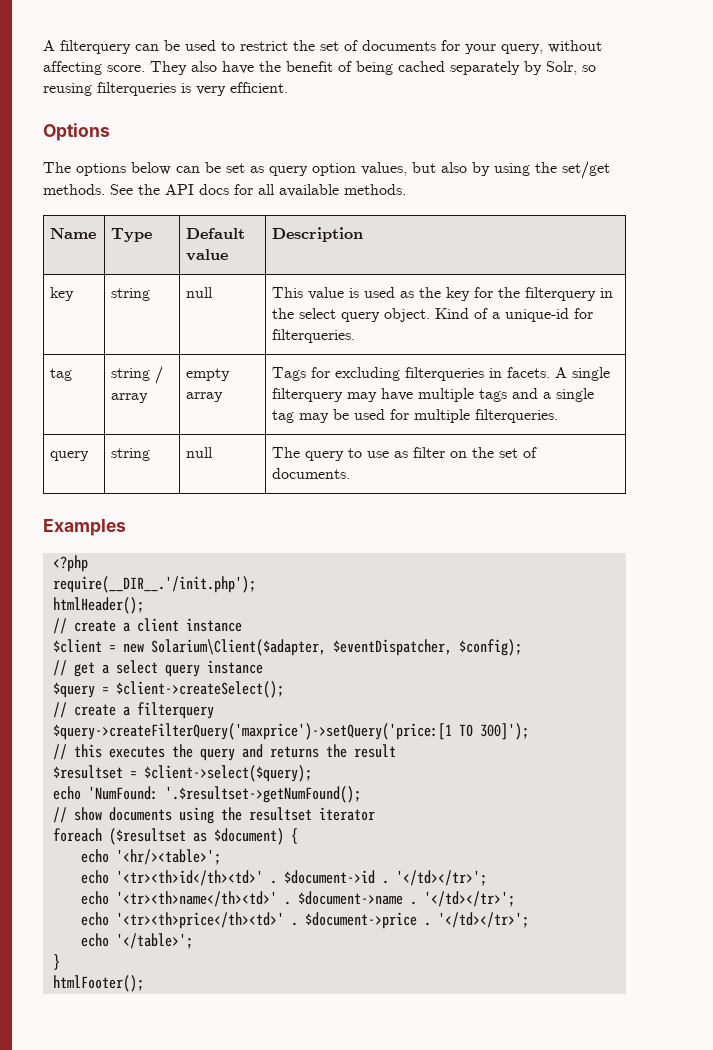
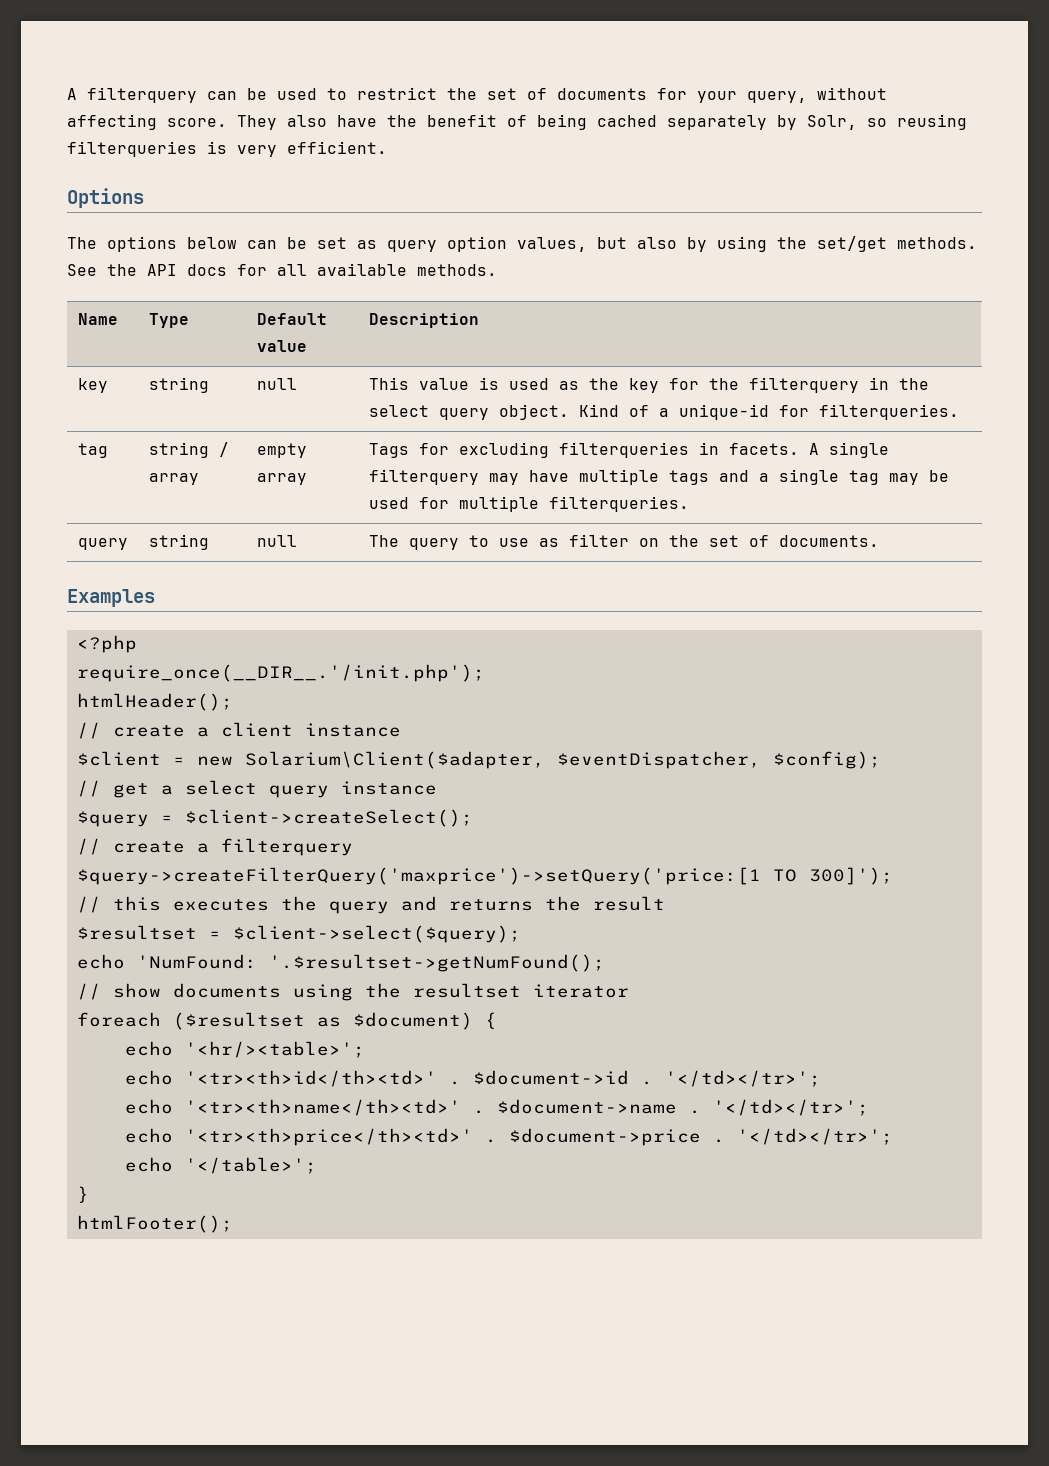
- require(__DIR__.'/init.php');
+ require_once(__DIR__.'/init.php');

